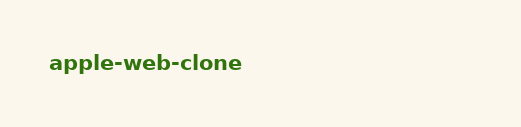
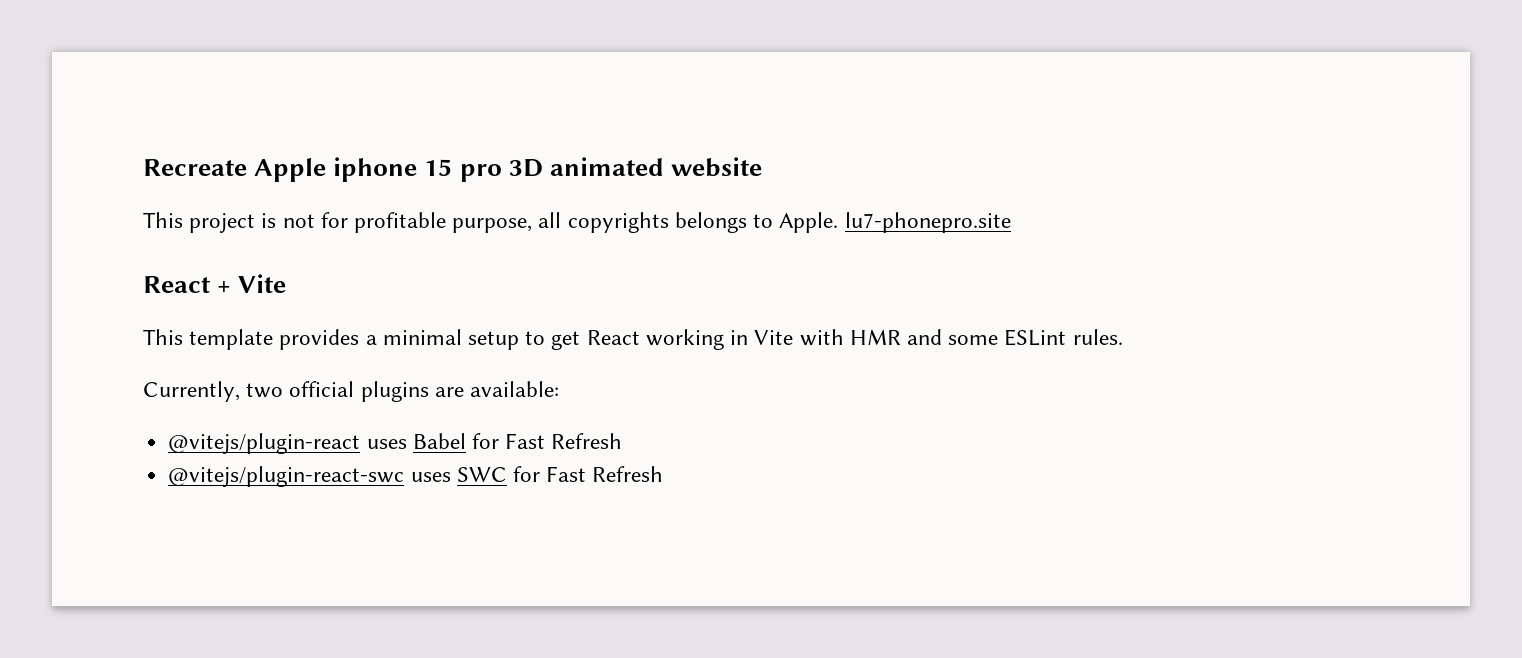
- apple-web-clone
+ Recreate Apple iphone 15 pro 3D animated website
+ This project is not for profitable purpose, all copyrights belongs to Apple. lu7-phonepro.site
+ React + Vite
+ This template provides a minimal setup to get React working in Vite with HMR and some ESLint rules.
+ Currently, two official plugins are available:
+ @vitejs/plugin-react uses Babel for Fast Refresh
+ @vitejs/plugin-react-swc uses SWC for Fast Refresh

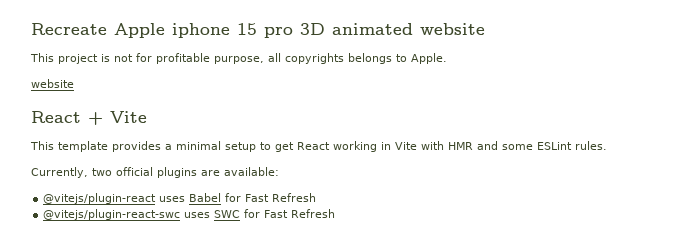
- This project is not for profitable purpose, all copyrights belongs to Apple. lu7-phonepro.site
+ This project is not for profitable purpose, all copyrights belongs to Apple.
+ website

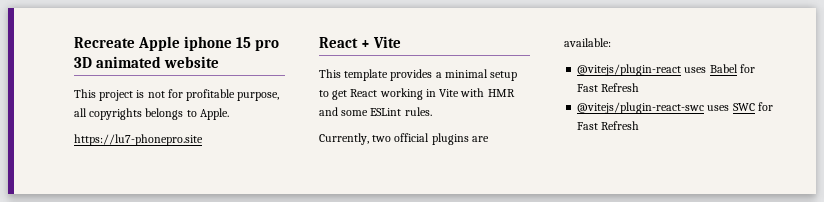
  This project is not for profitable purpose, all copyrights belongs to Apple.
- website
+ https://lu7-phonepro.site

